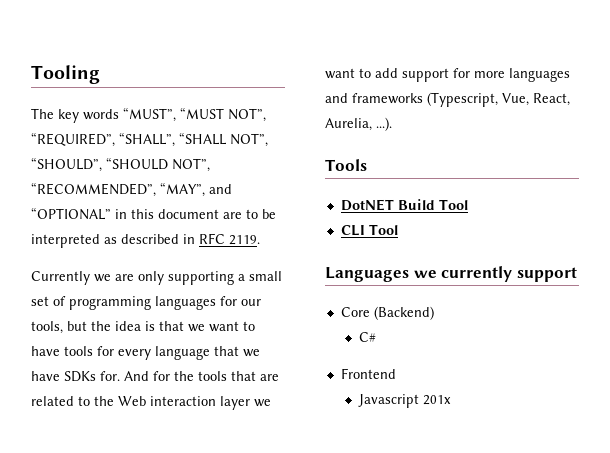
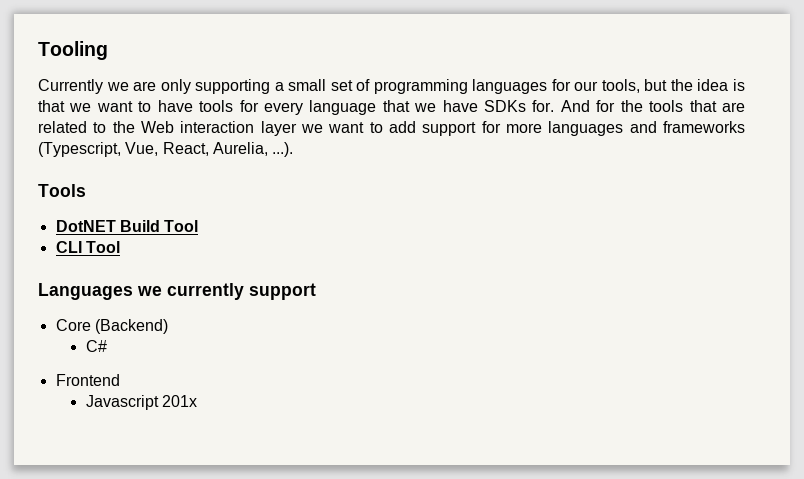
- The key words “MUST”, “MUST NOT”, “REQUIRED”, “SHALL”, “SHALL NOT”, “SHOULD”, “SHOULD NOT”, “RECOMMENDED”, “MAY”, and “OPTIONAL” in this document are to be interpreted as described in RFC 2119.

